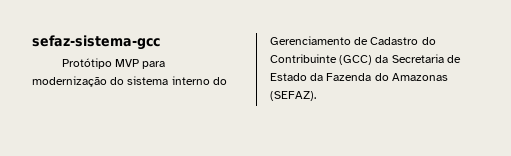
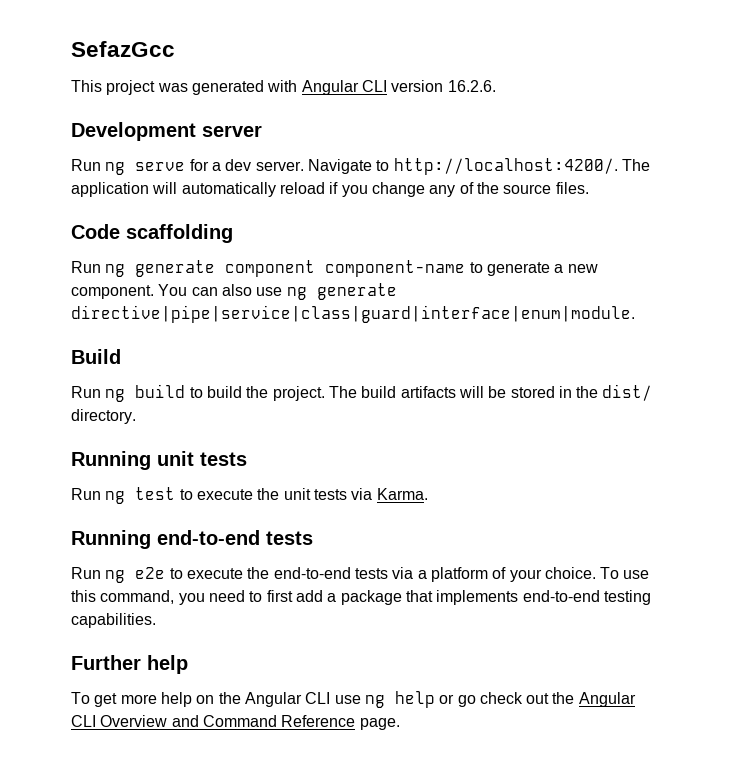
- sefaz-sistema-gcc
- Protótipo MVP para modernização do sistema interno do Gerenciamento de Cadastro do Contribuinte (GCC) da Secretaria de Estado da Fazenda do Amazonas (SEFAZ).
+ SefazGcc
+ This project was generated with Angular CLI version 16.2.6.
+ Development server
+ Run ng serve for a dev server. Navigate to http://localhost:4200/. The application will automatically reload if you change any of the source files.
+ Code scaffolding
+ Run ng generate component component-name to generate a new component. You can also use ng generate directive|pipe|service|class|guard|interface|enum|module.
+ Build
+ Run ng build to build the project. The build artifacts will be stored in the dist/ directory.
+ Running unit tests
+ Run ng test to execute the unit tests via Karma.
+ Running end-to-end tests
+ Run ng e2e to execute the end-to-end tests via a platform of your choice. To use this command, you need to first add a package that implements end-to-end testing capabilities.
+ Further help
+ To get more help on the Angular CLI use ng help or go check out the Angular CLI Overview and Command Reference page.

